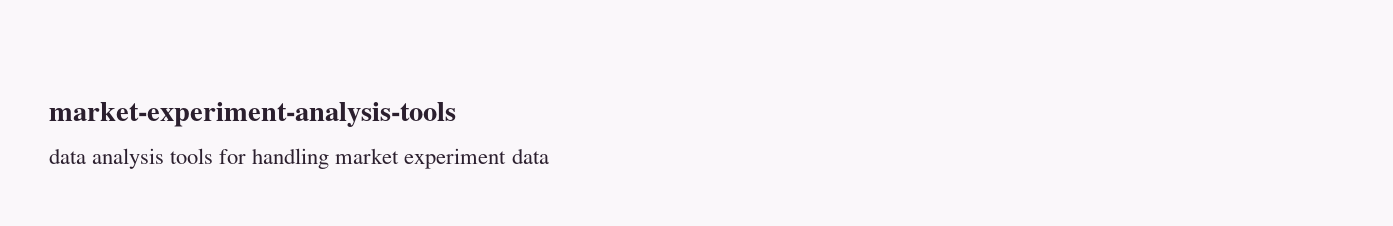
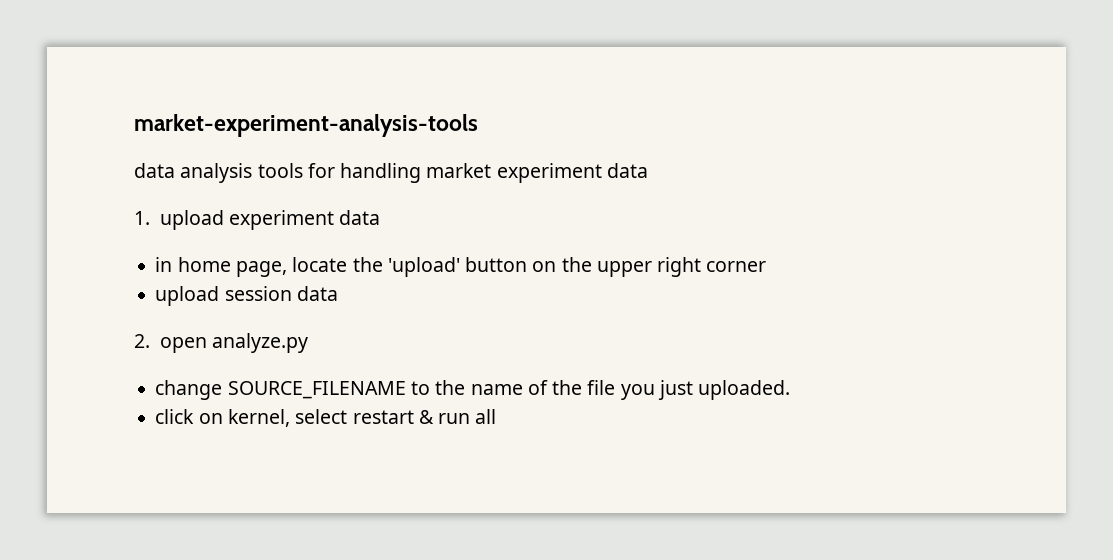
+ 1. upload experiment data
+ in home page, locate the 'upload' button on the upper right corner
+ upload session data
+ 2. open analyze.py
+ change SOURCE_FILENAME to the name of the file you just uploaded.
+ click on kernel, select restart & run all

